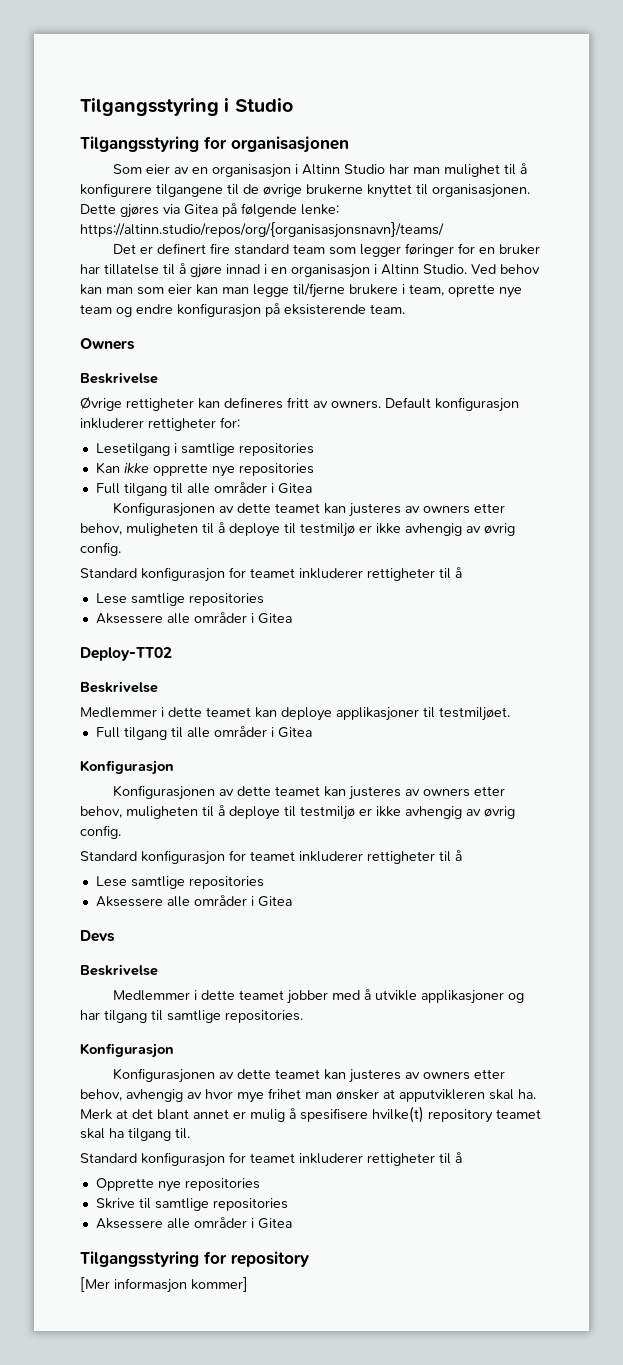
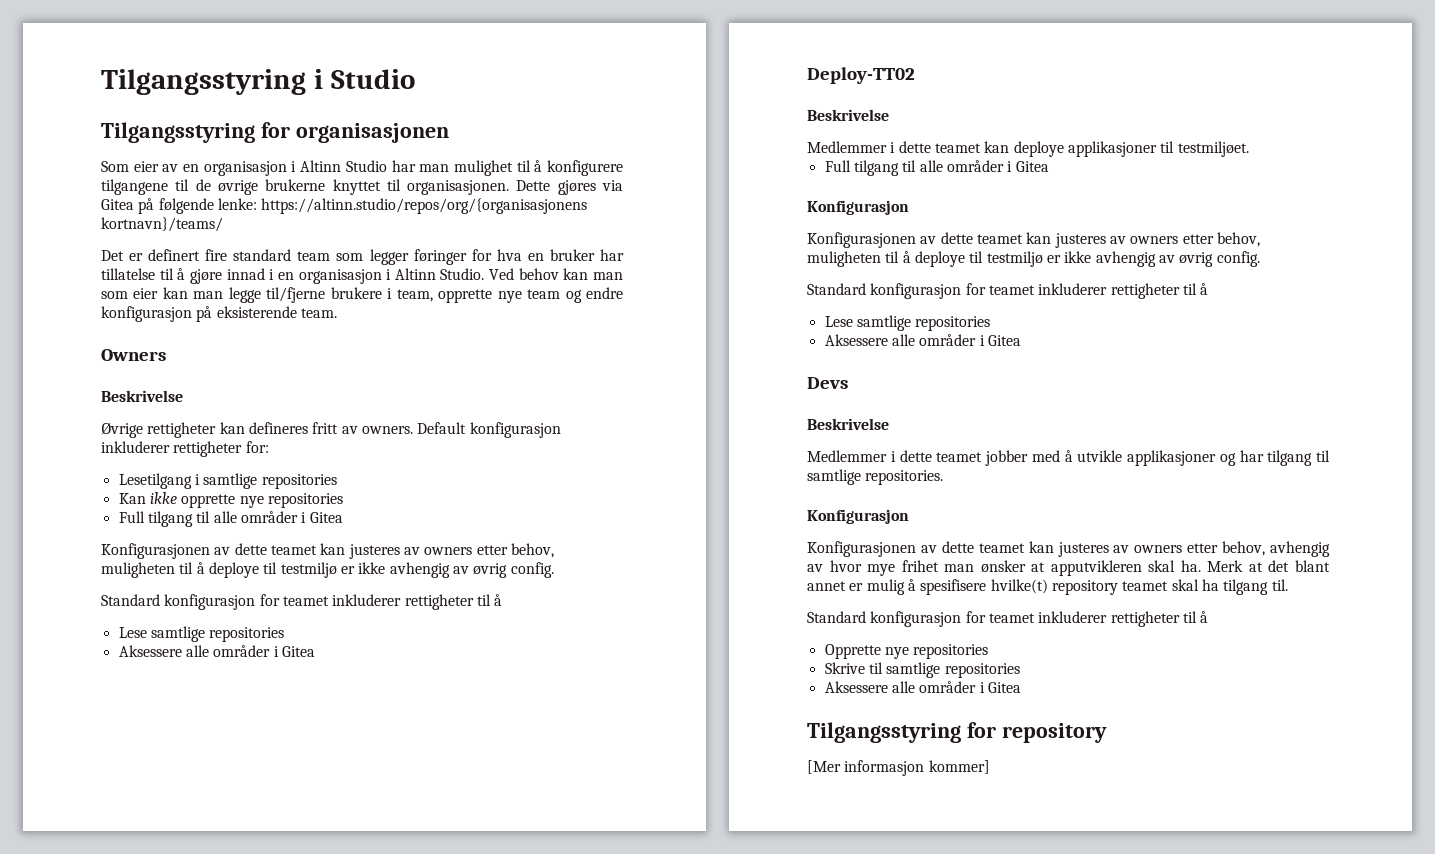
- Dette gjøres via Gitea på følgende lenke: https://altinn.studio/repos/org/{organisasjonsnavn}/teams/
+ Dette gjøres via Gitea på følgende lenke: https://altinn.studio/repos/org/{organisasjonens kortnavn}/teams/
- Det er definert fire standard team som legger føringer for en bruker har tillatelse til å gjøre innad i en organisasjon i Altinn Studio.
+ Det er definert fire standard team som legger føringer for hva en bruker har tillatelse til å gjøre innad i en organisasjon i Altinn Studio.
- Ved behov kan man som eier kan man legge til/fjerne brukere i team, oprette nye team og endre konfigurasjon på eksisterende team.
+ Ved behov kan man som eier kan man legge til/fjerne brukere i team, opprette nye team og endre konfigurasjon på eksisterende team.

